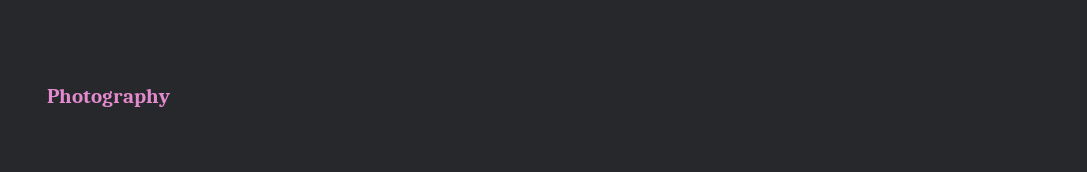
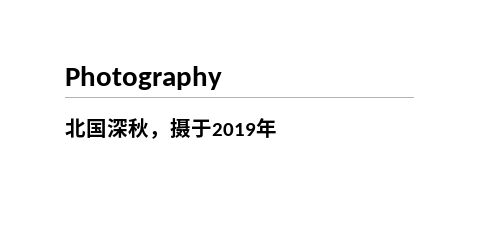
+ 北国深秋，摄于2019年

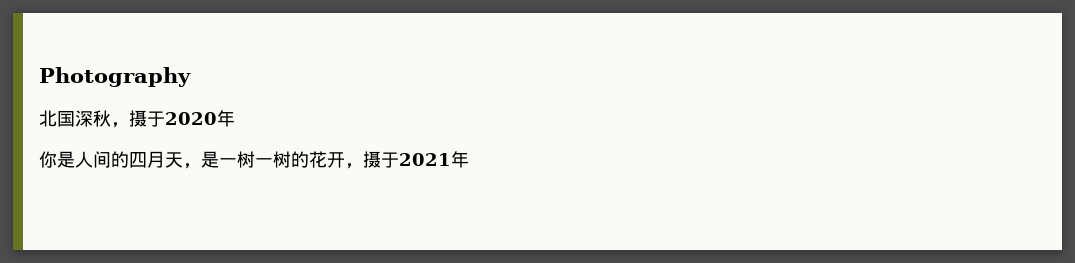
- 北国深秋，摄于2019年
+ 北国深秋，摄于2020年
+ 你是人间的四月天，是一树一树的花开，摄于2021年

